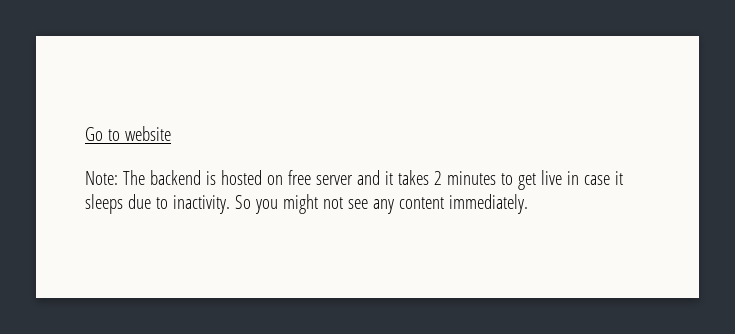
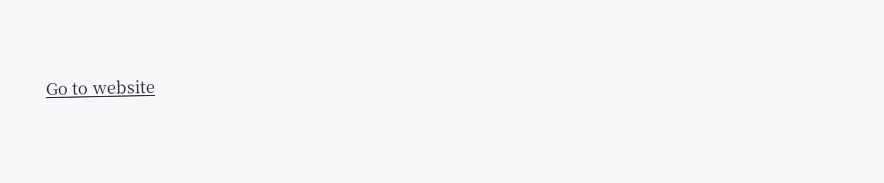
- Note: The backend is hosted on free server and it takes 2 minutes to get live in case it sleeps due to inactivity. So you might not see any content immediately.

